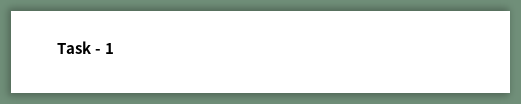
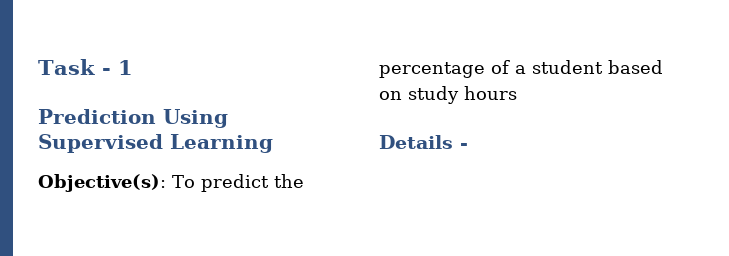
+ Prediction Using Supervised Learning
+ Objective(s): To predict the percentage of a student based on study hours
+ Details -

